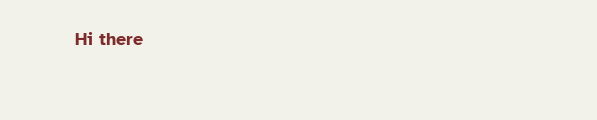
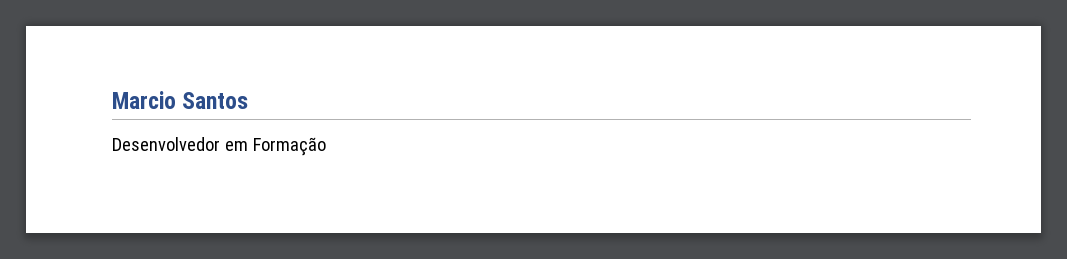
- Hi there
+ Marcio Santos
+ Desenvolvedor em Formação

